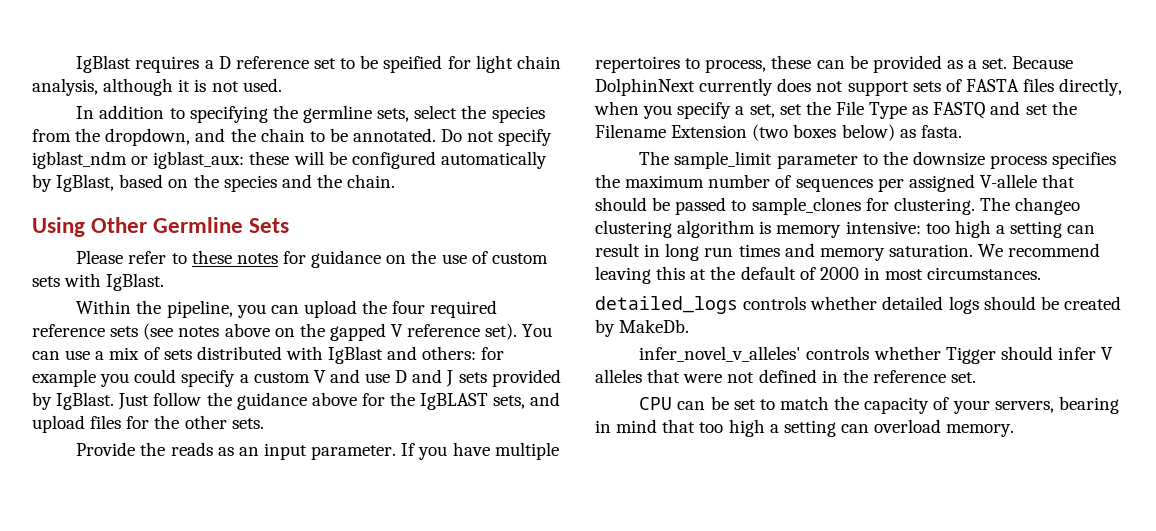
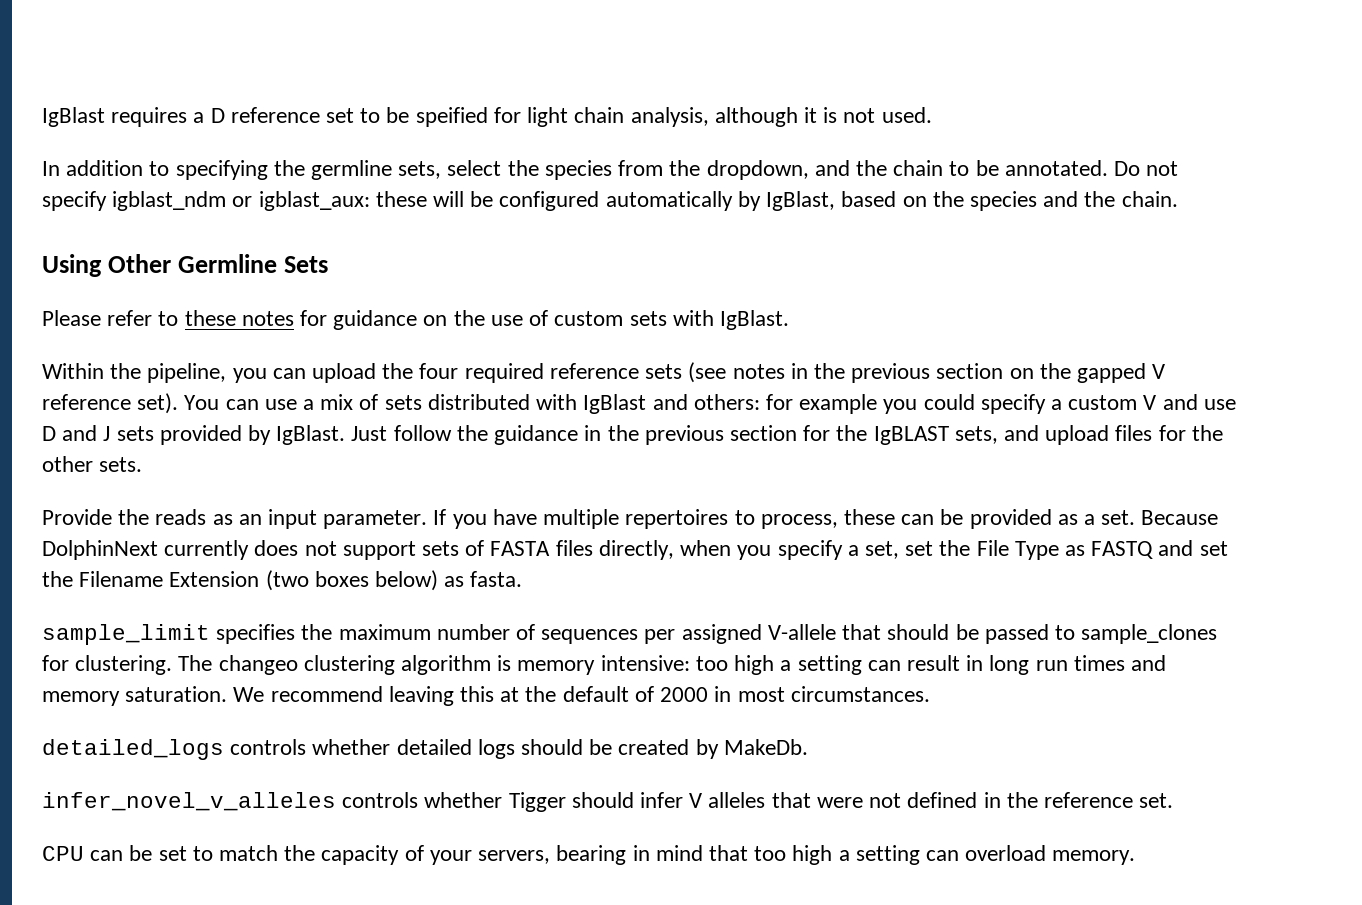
- Within the pipeline, you can upload the four required reference sets (see notes above on the gapped V reference set).
+ Within the pipeline, you can upload the four required reference sets (see notes in the previous section on the gapped V reference set).
- Just follow the guidance above for the IgBLAST sets, and upload files for the other sets.
+ Just follow the guidance in the previous section for the IgBLAST sets, and upload files for the other sets.
- The sample_limit parameter to the downsize process specifies the maximum number of sequences per assigned V-allele that should be passed to sample_clones for clustering.
+ sample_limit specifies the maximum number of sequences per assigned V-allele that should be passed to sample_clones for clustering.
- infer_novel_v_alleles' controls whether Tigger should infer V alleles that were not defined in the reference set.
+ infer_novel_v_alleles controls whether Tigger should infer V alleles that were not defined in the reference set.

